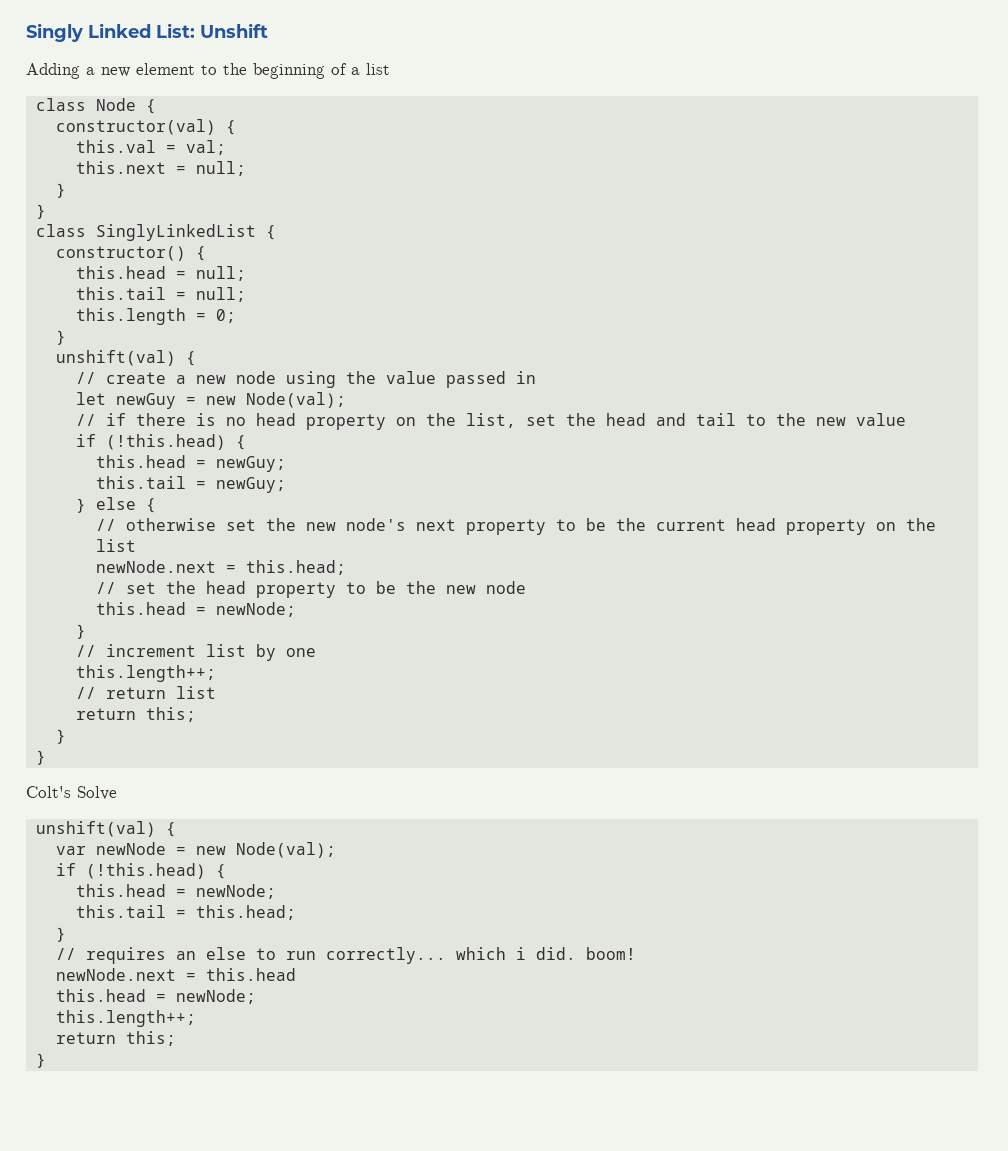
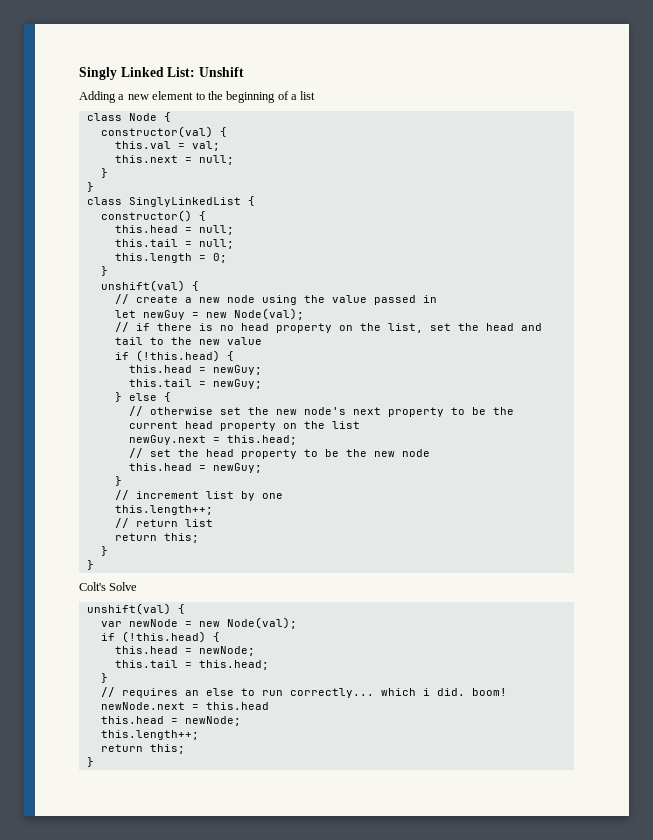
- newNode.next = this.head;
+ newGuy.next = this.head;
  // set the head property to be the new node
- this.head = newNode;
+ this.head = newGuy;

